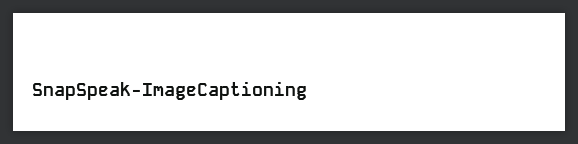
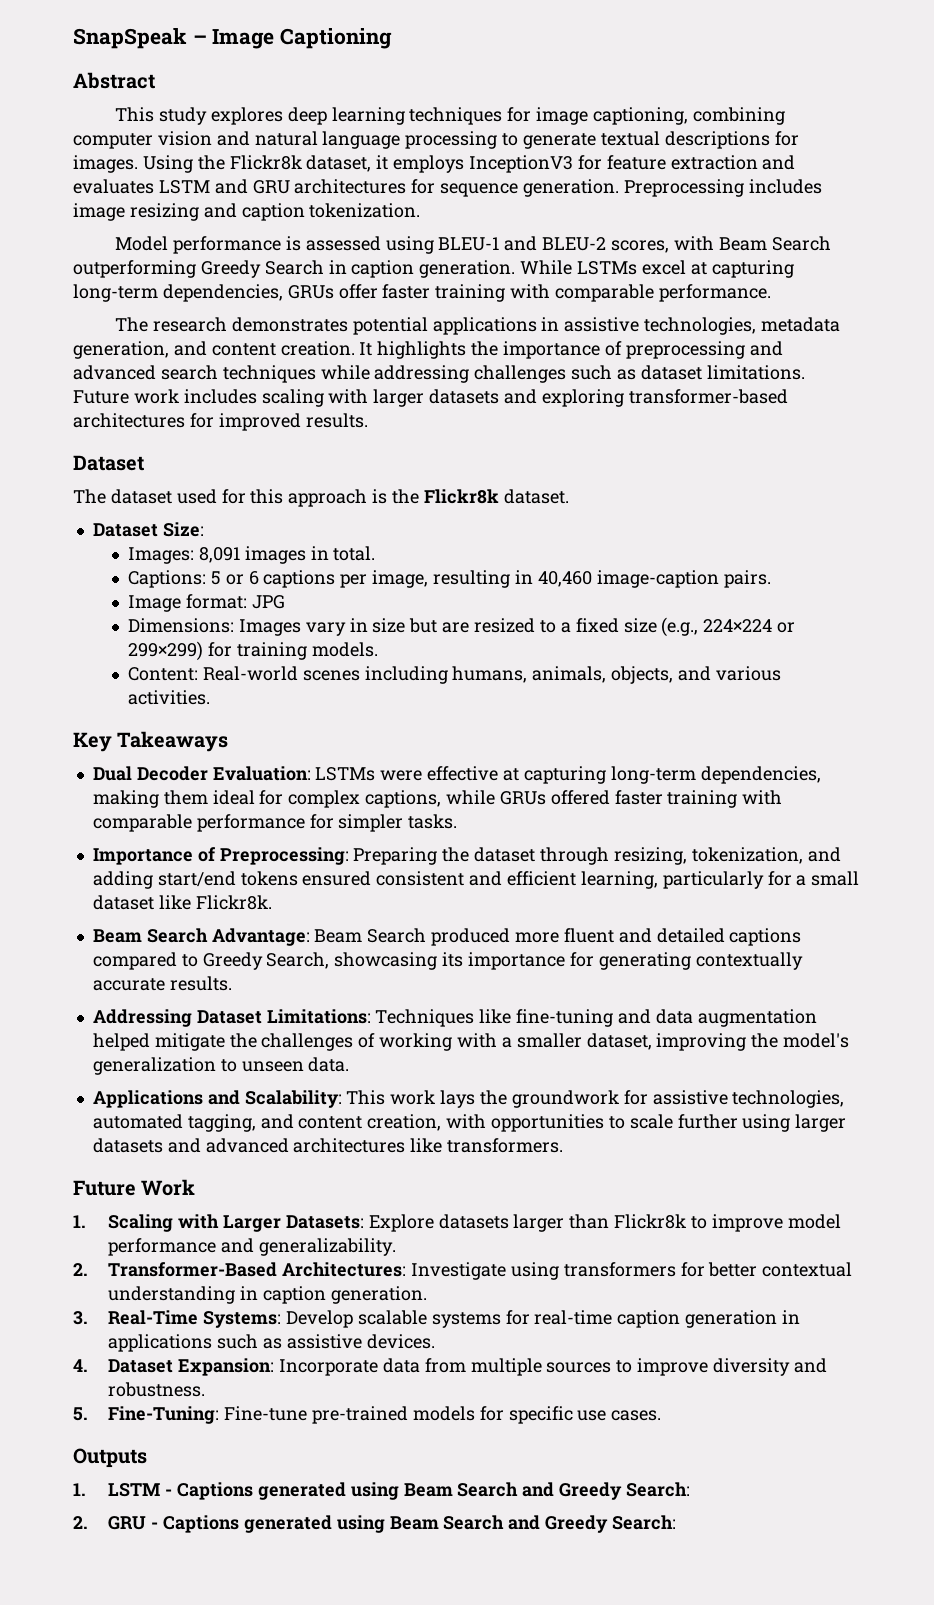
- SnapSpeak-ImageCaptioning
+ SnapSpeak – Image Captioning
+ Abstract
+ This study explores deep learning techniques for image captioning, combining computer vision and natural language processing to generate textual descriptions for images. Using the Flickr8k dataset, it employs InceptionV3 for feature extraction and evaluates LSTM and GRU architectures for sequence generation. Preprocessing includes image resizing and caption tokenization.
+ Model performance is assessed using BLEU-1 and BLEU-2 scores, with Beam Search outperforming Greedy Search in caption generation. While LSTMs excel at capturing long-term dependencies, GRUs offer faster training with comparable performance.
+ The research demonstrates potential applications in assistive technologies, metadata generation, and content creation. It highlights the importance of preprocessing and advanced search techniques while addressing challenges such as dataset limitations. Future work includes scaling with larger datasets and exploring transformer-based architectures for improved results.
+ Dataset
+ The dataset used for this approach is the Flickr8k dataset.
+ Dataset Size:
+ Images: 8,091 images in total.
+ Captions: 5 or 6 captions per image, resulting in 40,460 image-caption pairs.
+ Image format: JPG
+ Dimensions: Images vary in size but are resized to a fixed size (e.g., 224×224 or 299×299) for training models.
+ Content: Real-world scenes including humans, animals, objects, and various activities.
+ Key Takeaways
+ Dual Decoder Evaluation: LSTMs were effective at capturing long-term dependencies, making them ideal for complex captions, while GRUs offered faster training with comparable performance for simpler tasks.
+ Importance of Preprocessing: Preparing the dataset through resizing, tokenization, and adding start/end tokens ensured consistent and efficient learning, particularly for a small dataset like Flickr8k.
+ Beam Search Advantage: Beam Search produced more fluent and detailed captions compared to Greedy Search, showcasing its importance for generating contextually accurate results.
+ Addressing Dataset Limitations: Techniques like fine-tuning and data augmentation helped mitigate the challenges of working with a smaller dataset, improving the model's generalization to unseen data.
+ Applications and Scalability: This work lays the groundwork for assistive technologies, automated tagging, and content creation, with opportunities to scale further using larger datasets and advanced architectures like transformers.
+ Future Work
+ 1. Scaling with Larger Datasets: Explore datasets larger than Flickr8k to improve model performance and generalizability.
+ 2. Transformer-Based Architectures: Investigate using transformers for better contextual understanding in caption generation.
+ 3. Real-Time Systems: Develop scalable systems for real-time caption generation in applications such as assistive devices.
+ 4. Dataset Expansion: Incorporate data from multiple sources to improve diversity and robustness.
+ 5. Fine-Tuning: Fine-tune pre-trained models for specific use cases.
+ Outputs
+ 1. LSTM - Captions generated using Beam Search and Greedy Search:
+ 2. GRU - Captions generated using Beam Search and Greedy Search:

